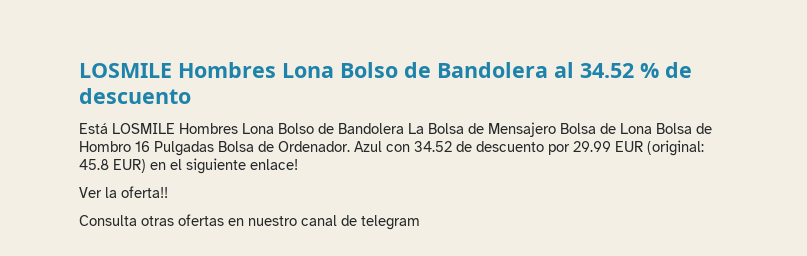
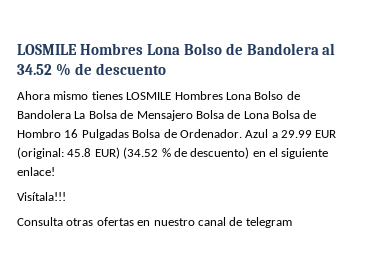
- Está LOSMILE Hombres Lona Bolso de Bandolera La Bolsa de Mensajero Bolsa de Lona Bolsa de Hombro 16 Pulgadas Bolsa de Ordenador.
+ Ahora mismo tienes LOSMILE Hombres Lona Bolso de Bandolera La Bolsa de Mensajero Bolsa de Lona Bolsa de Hombro 16 Pulgadas Bolsa de Ordenador.
- Azul con 34.52 de descuento por 29.99 EUR (original: 45.8 EUR) en el siguiente enlace!
+ Azul a 29.99 EUR (original: 45.8 EUR) (34.52 % de descuento) en el siguiente enlace!
- Ver la oferta!!
+ Visítala!!!

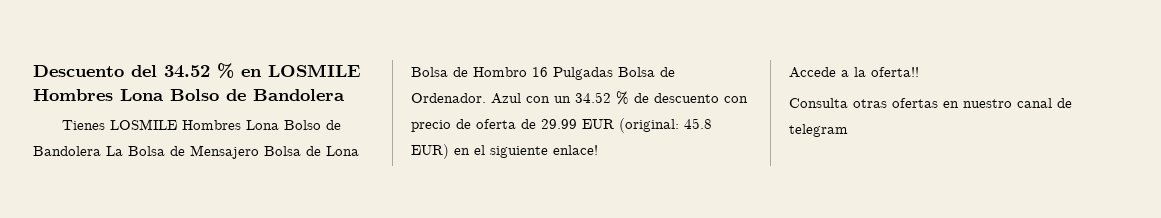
- LOSMILE Hombres Lona Bolso de Bandolera al 34.52 % de descuento
- Ahora mismo tienes LOSMILE Hombres Lona Bolso de Bandolera La Bolsa de Mensajero Bolsa de Lona Bolsa de Hombro 16 Pulgadas Bolsa de Ordenador.
+ Descuento del 34.52 % en LOSMILE Hombres Lona Bolso de Bandolera
+ Tienes LOSMILE Hombres Lona Bolso de Bandolera La Bolsa de Mensajero Bolsa de Lona Bolsa de Hombro 16 Pulgadas Bolsa de Ordenador.
- Azul a 29.99 EUR (original: 45.8 EUR) (34.52 % de descuento) en el siguiente enlace!
+ Azul con un 34.52 % de descuento con precio de oferta de 29.99 EUR (original: 45.8 EUR) en el siguiente enlace!
- Visítala!!!
+ Accede a la oferta!!

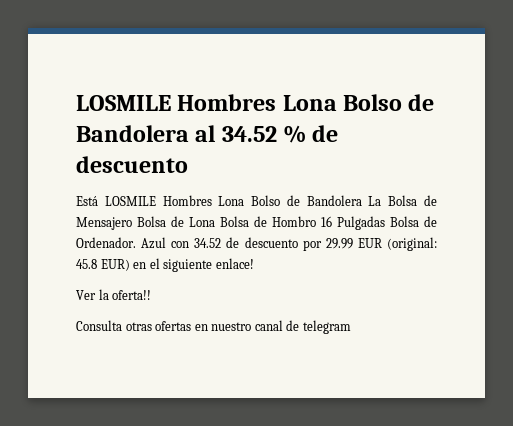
- Descuento del 34.52 % en LOSMILE Hombres Lona Bolso de Bandolera
- Tienes LOSMILE Hombres Lona Bolso de Bandolera La Bolsa de Mensajero Bolsa de Lona Bolsa de Hombro 16 Pulgadas Bolsa de Ordenador.
+ LOSMILE Hombres Lona Bolso de Bandolera al 34.52 % de descuento
+ Está LOSMILE Hombres Lona Bolso de Bandolera La Bolsa de Mensajero Bolsa de Lona Bolsa de Hombro 16 Pulgadas Bolsa de Ordenador.
- Azul con un 34.52 % de descuento con precio de oferta de 29.99 EUR (original: 45.8 EUR) en el siguiente enlace!
+ Azul con 34.52 de descuento por 29.99 EUR (original: 45.8 EUR) en el siguiente enlace!
- Accede a la oferta!!
+ Ver la oferta!!

